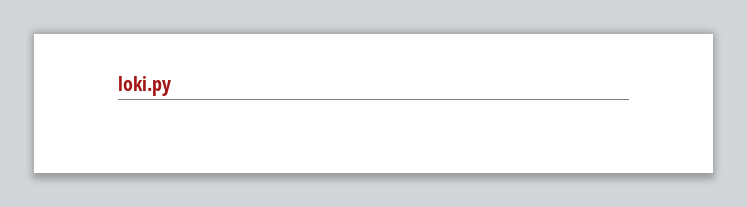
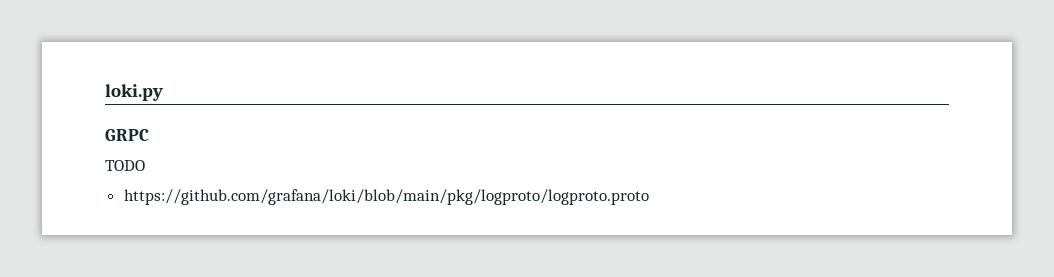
+ GRPC
+ TODO
+ https://github.com/grafana/loki/blob/main/pkg/logproto/logproto.proto

